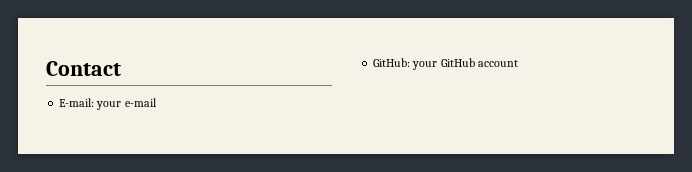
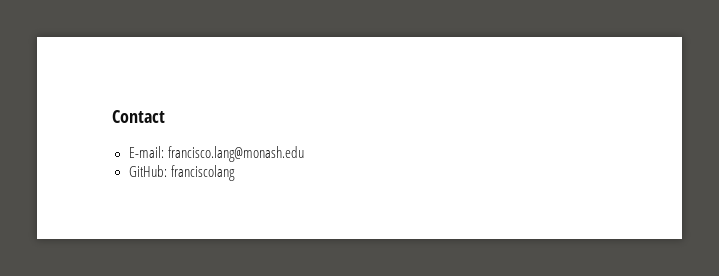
- E-mail: your e-mail
+ E-mail: francisco.lang@monash.edu
- GitHub: your GitHub account
+ GitHub: franciscolang

